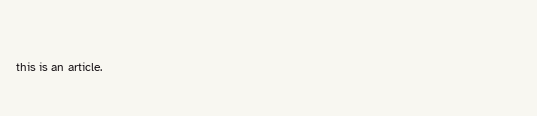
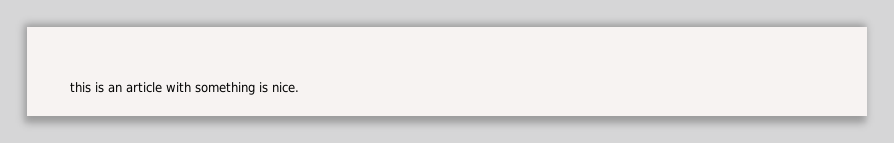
- this is an article.
+ this is an article with something is nice.

